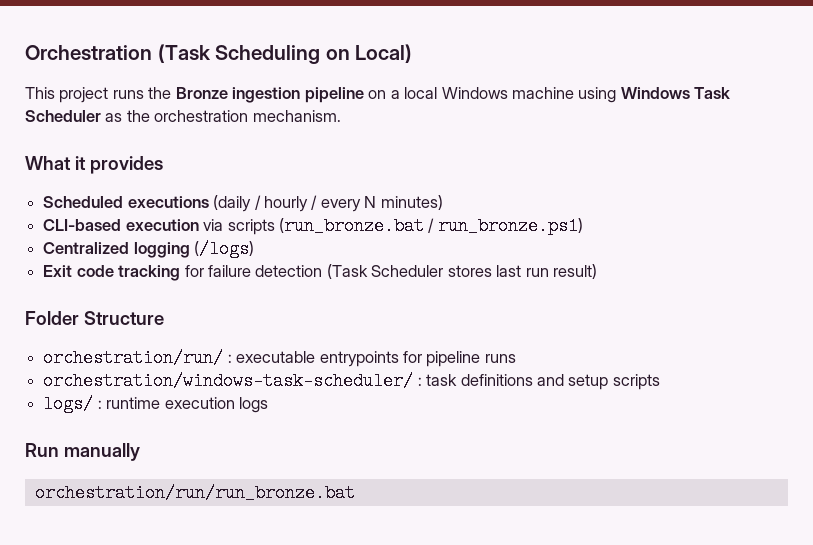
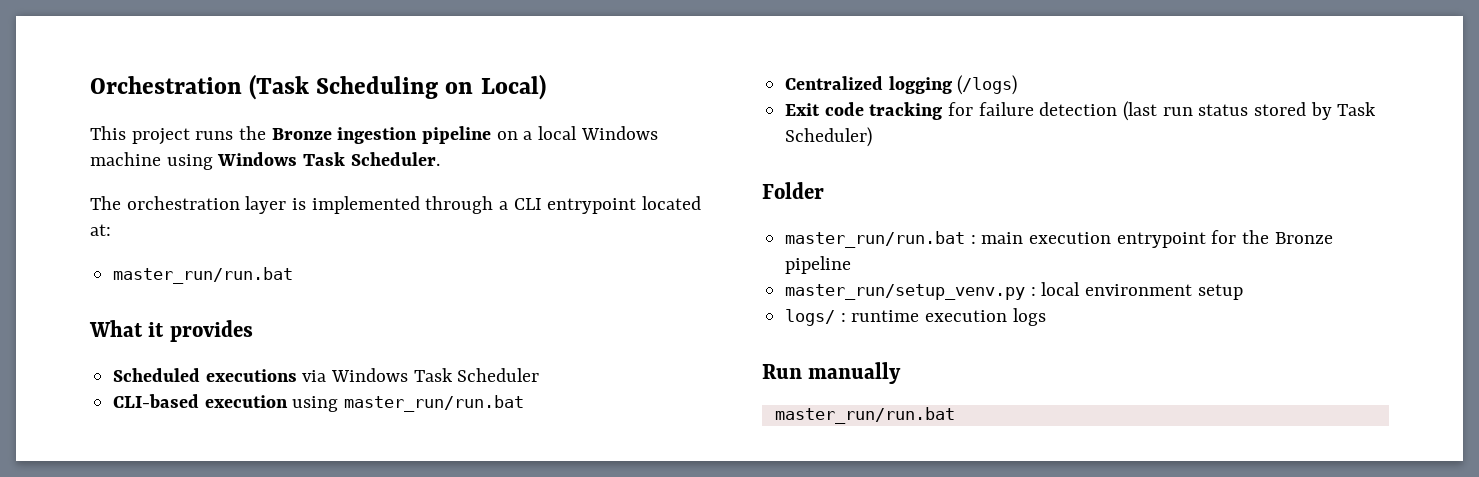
- This project runs the Bronze ingestion pipeline on a local Windows machine using Windows Task Scheduler as the orchestration mechanism.
+ This project runs the Bronze ingestion pipeline on a local Windows machine using Windows Task Scheduler.
+ The orchestration layer is implemented through a CLI entrypoint located at:
+ master_run/run.bat
- Scheduled executions (daily / hourly / every N minutes)
- CLI-based execution via scripts (run_bronze.bat / run_bronze.ps1)
+ Scheduled executions via Windows Task Scheduler
+ CLI-based execution using master_run/run.bat
- Exit code tracking for failure detection (Task Scheduler stores last run result)
- Folder Structure
- orchestration/run/ : executable entrypoints for pipeline runs
- orchestration/windows-task-scheduler/ : task definitions and setup scripts
+ Exit code tracking for failure detection (last run status stored by Task Scheduler)
+ Folder
+ master_run/run.bat : main execution entrypoint for the Bronze pipeline
+ master_run/setup_venv.py : local environment setup
  Run manually
- orchestration/run/run_bronze.bat
+ master_run/run.bat

